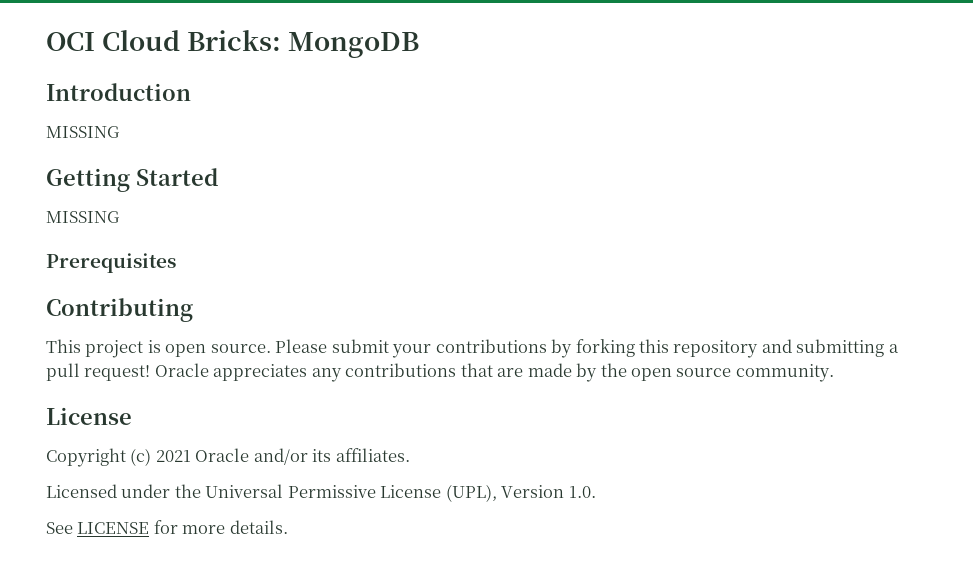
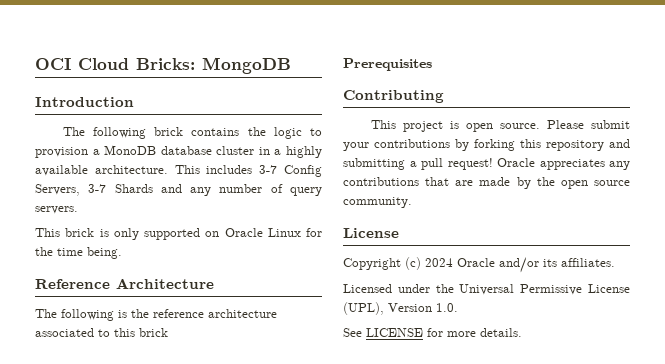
  Introduction
- MISSING
- Getting Started
- MISSING
+ The following brick contains the logic to provision a MonoDB database cluster in a highly available architecture. This includes 3-7 Config Servers, 3-7 Shards and any number of query servers.
+ This brick is only supported on Oracle Linux for the time being.
+ Reference Architecture
+ The following is the reference architecture associated to this brick
- Copyright (c) 2021 Oracle and/or its affiliates.
+ Copyright (c) 2024 Oracle and/or its affiliates.

